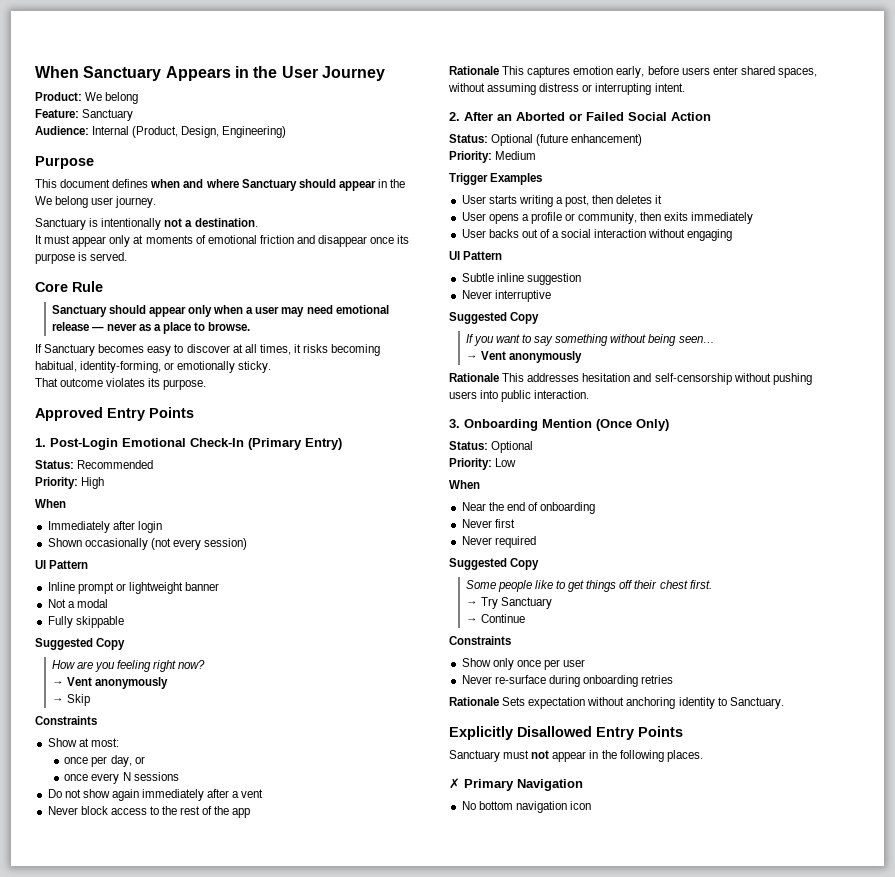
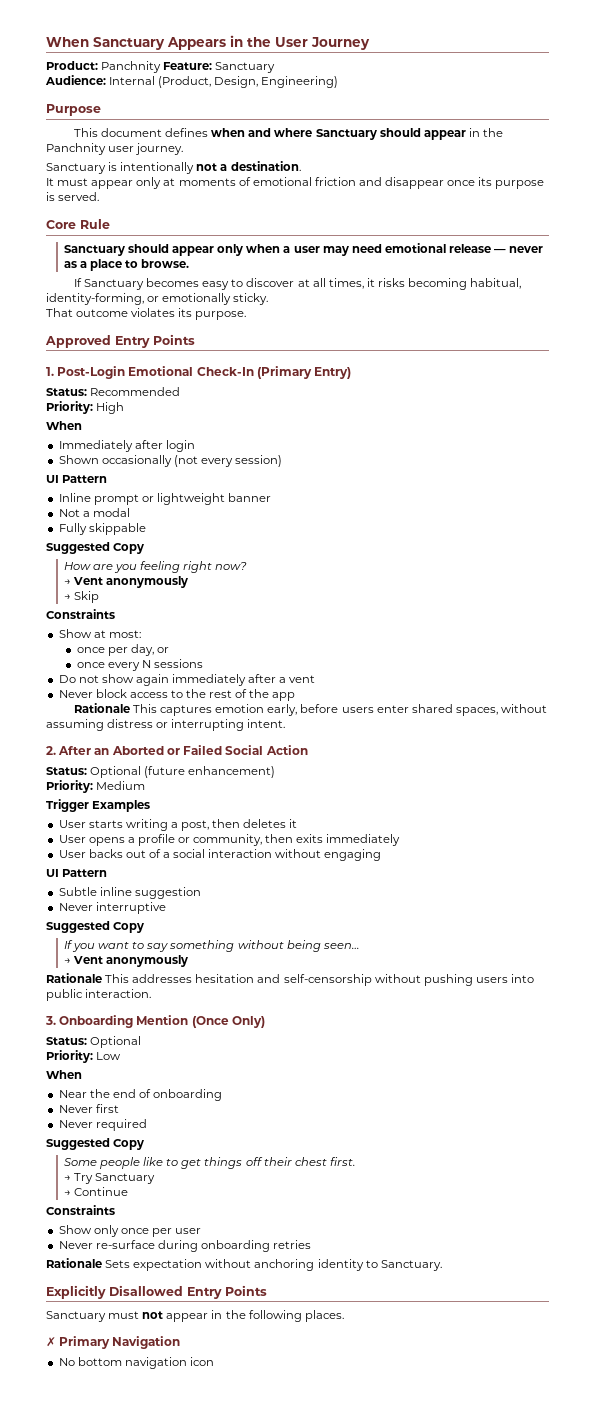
- Product: We belong
- Feature: Sanctuary
+ Product: Panchnity Feature: Sanctuary
- This document defines when and where Sanctuary should appear in the We belong user journey.
+ This document defines when and where Sanctuary should appear in the Panchnity user journey.

